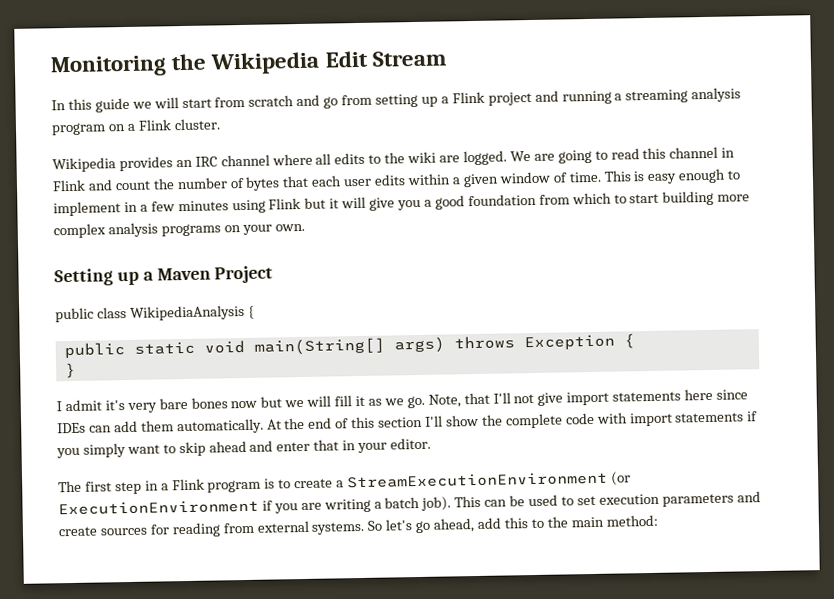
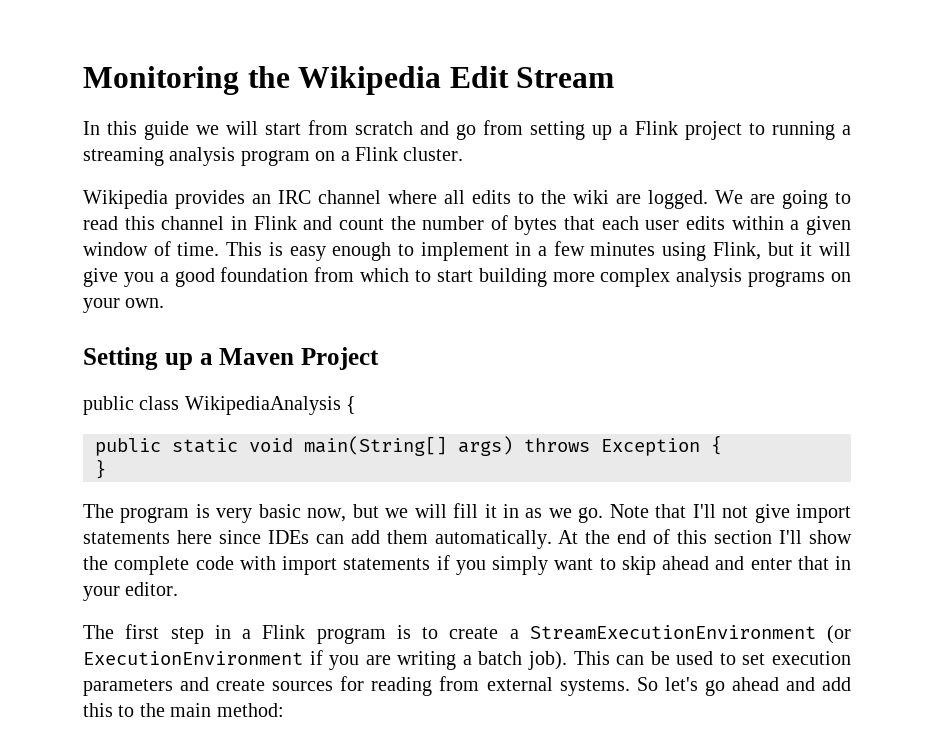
- In this guide we will start from scratch and go from setting up a Flink project and running a streaming analysis program on a Flink cluster.
+ In this guide we will start from scratch and go from setting up a Flink project to running a streaming analysis program on a Flink cluster.
- This is easy enough to implement in a few minutes using Flink but it will give you a good foundation from which to start building more complex analysis programs on your own.
+ This is easy enough to implement in a few minutes using Flink, but it will give you a good foundation from which to start building more complex analysis programs on your own.
- I admit it's very bare bones now but we will fill it as we go.
+ The program is very basic now, but we will fill it in as we go.
- Note, that I'll not give import statements here since IDEs can add them automatically.
+ Note that I'll not give import statements here since IDEs can add them automatically.
- So let's go ahead, add this to the main method:
+ So let's go ahead and add this to the main method:

